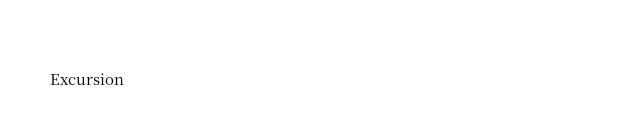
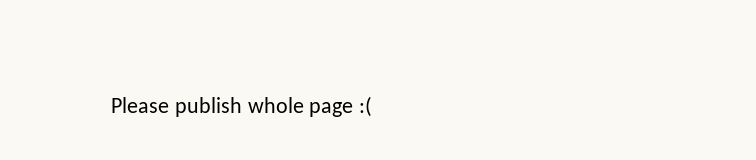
- Excursion
+ Please publish whole page :(

